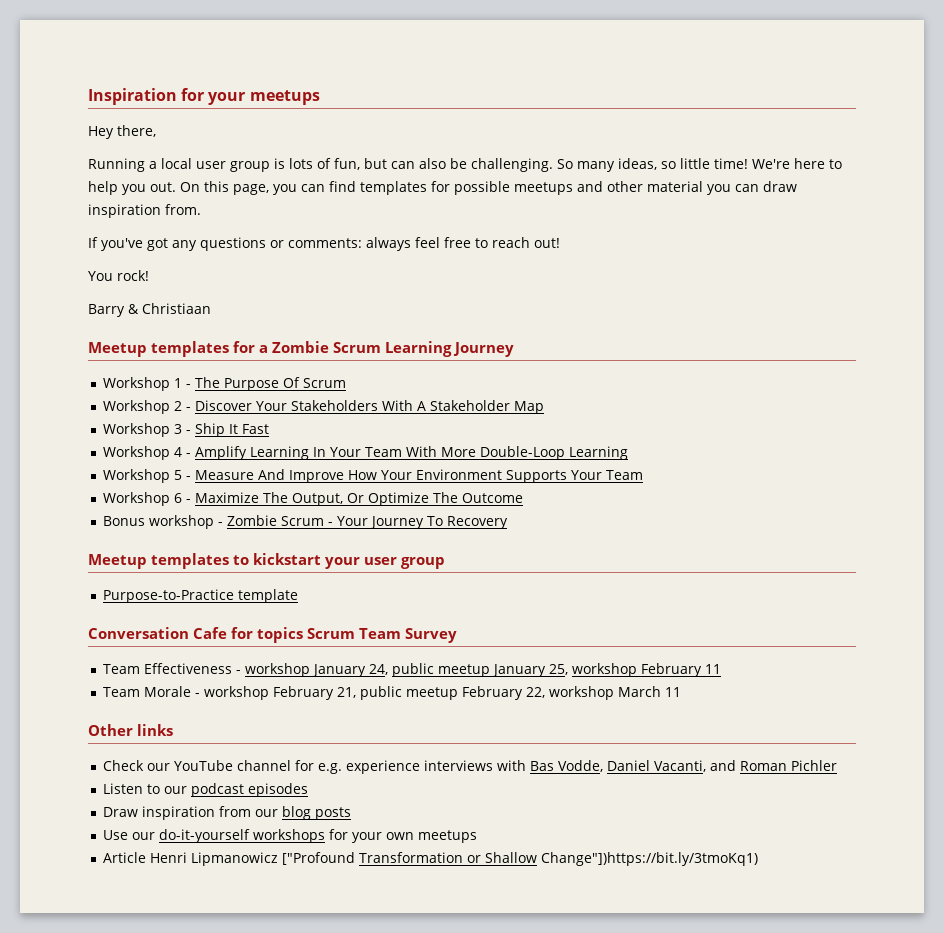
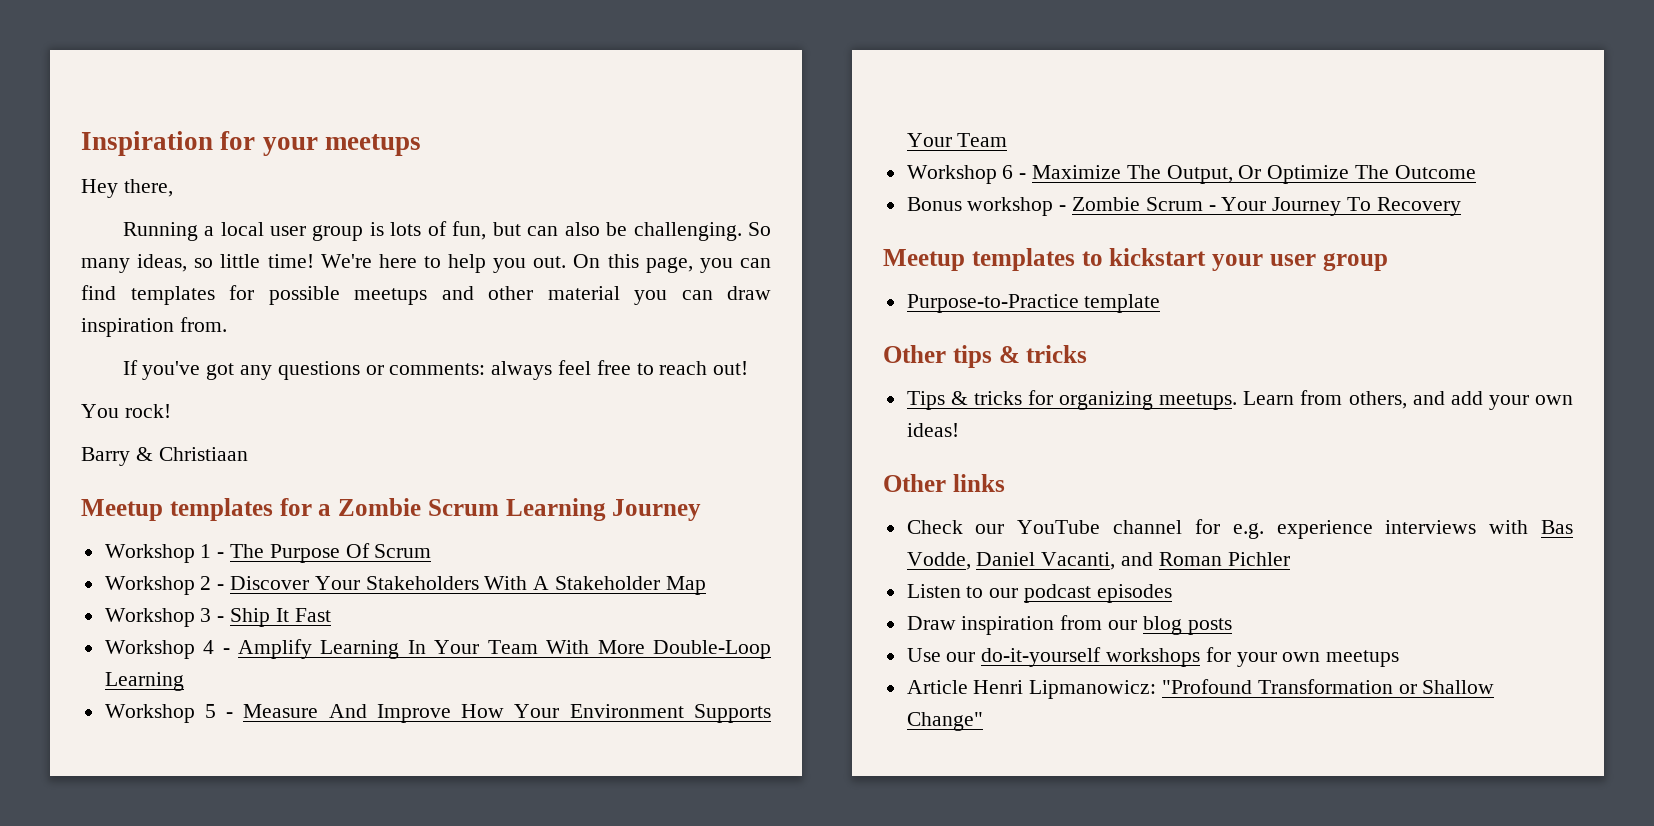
- Conversation Cafe for topics Scrum Team Survey
- Team Effectiveness - workshop January 24, public meetup January 25, workshop February 11
- Team Morale - workshop February 21, public meetup February 22, workshop March 11
+ Other tips & tricks
+ Tips & tricks for organizing meetups. Learn from others, and add your own ideas!
- Article Henri Lipmanowicz ["Profound Transformation or Shallow Change"])https://bit.ly/3tmoKq1)
+ Article Henri Lipmanowicz: "Profound Transformation or Shallow Change"

